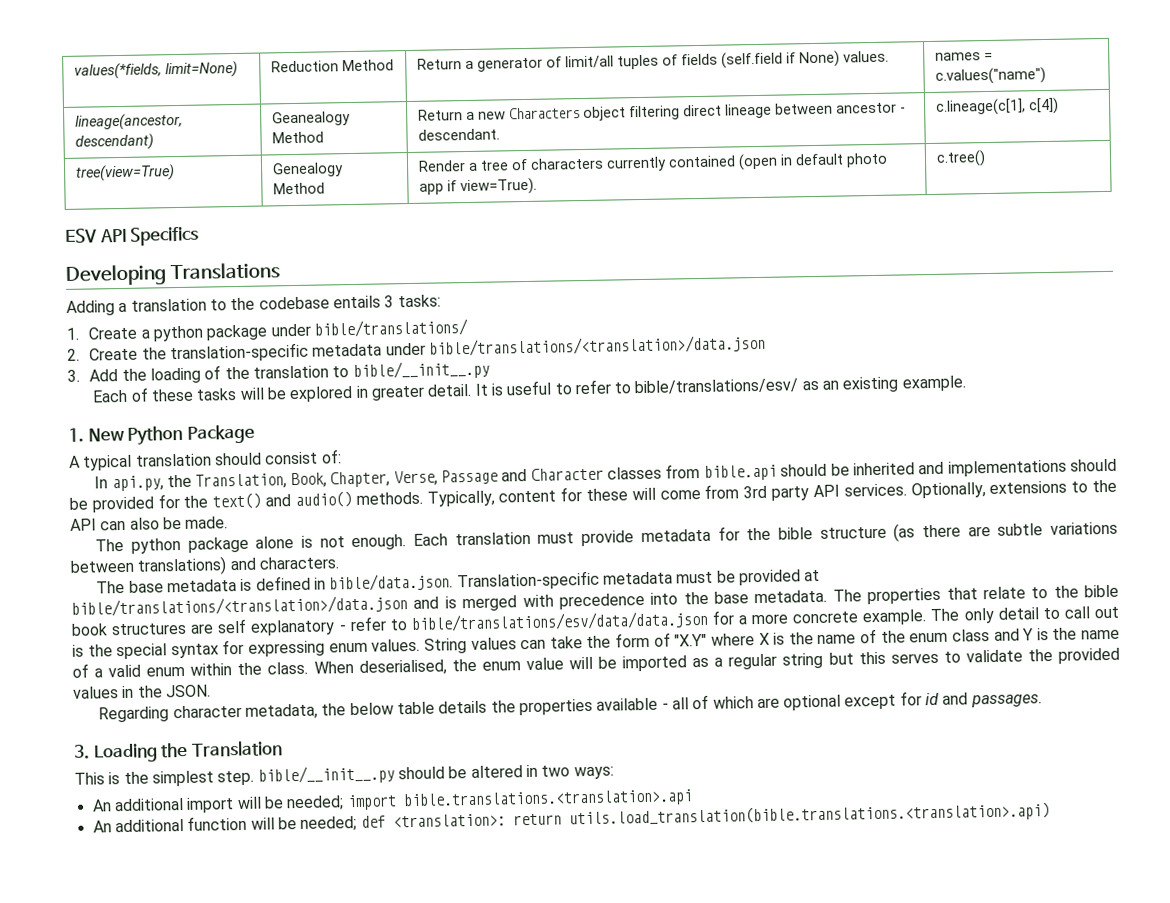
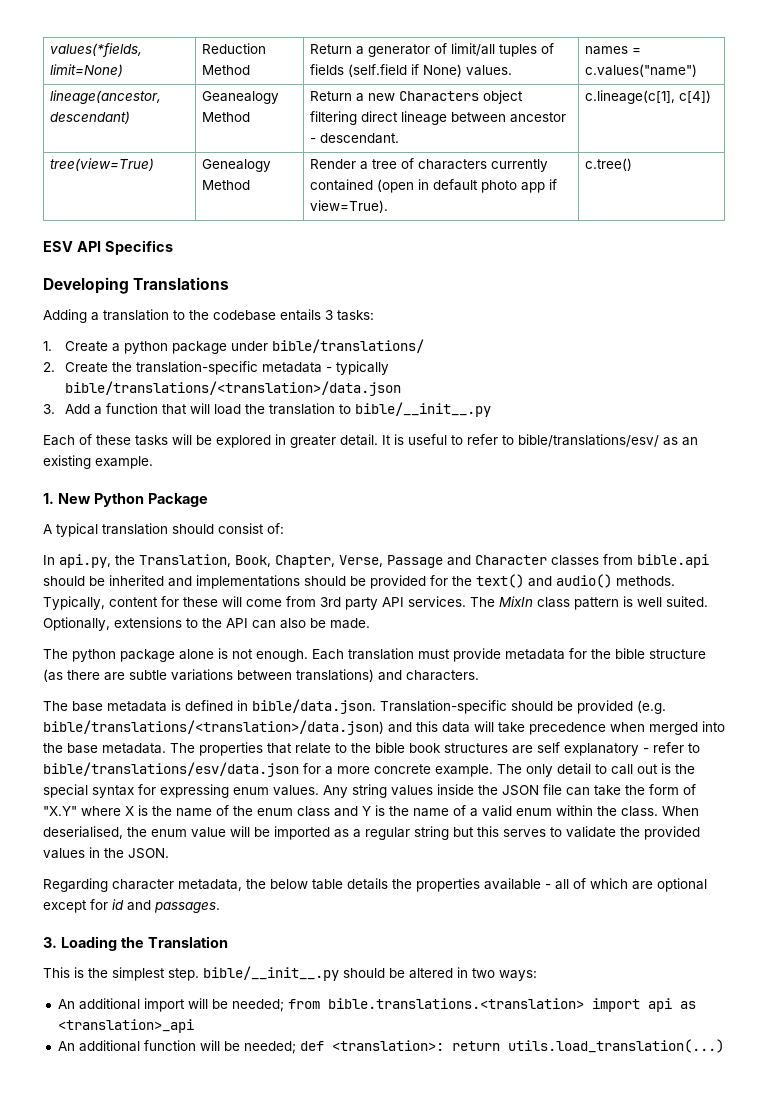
- 2. Create the translation-specific metadata under bible/translations/<translation>/data.json
+ 2. Create the translation-specific metadata - typically bible/translations/<translation>/data.json
- 3. Add the loading of the translation to bible/__init__.py
+ 3. Add a function that will load the translation to bible/__init__.py
+ The MixIn class pattern is well suited.
- The base metadata is defined in bible/data.json. Translation-specific metadata must be provided at bible/translations/<translation>/data.json and is merged with precedence into the base metadata.
+ The base metadata is defined in bible/data.json. Translation-specific should be provided (e.g. bible/translations/<translation>/data.json) and this data will take precedence when merged into the base metadata.
- The properties that relate to the bible book structures are self explanatory - refer to bible/translations/esv/data/data.json for a more concrete example.
+ The properties that relate to the bible book structures are self explanatory - refer to bible/translations/esv/data.json for a more concrete example.
- String values can take the form of "X.Y" where X is the name of the enum class and Y is the name of a valid enum within the class.
+ Any string values inside the JSON file can take the form of "X.Y" where X is the name of the enum class and Y is the name of a valid enum within the class.
- An additional import will be needed; import bible.translations.<translation>.api
+ An additional import will be needed; from bible.translations.<translation> import api as <translation>_api
- An additional function will be needed; def <translation>: return utils.load_translation(bible.translations.<translation>.api)
+ An additional function will be needed; def <translation>: return utils.load_translation(...)

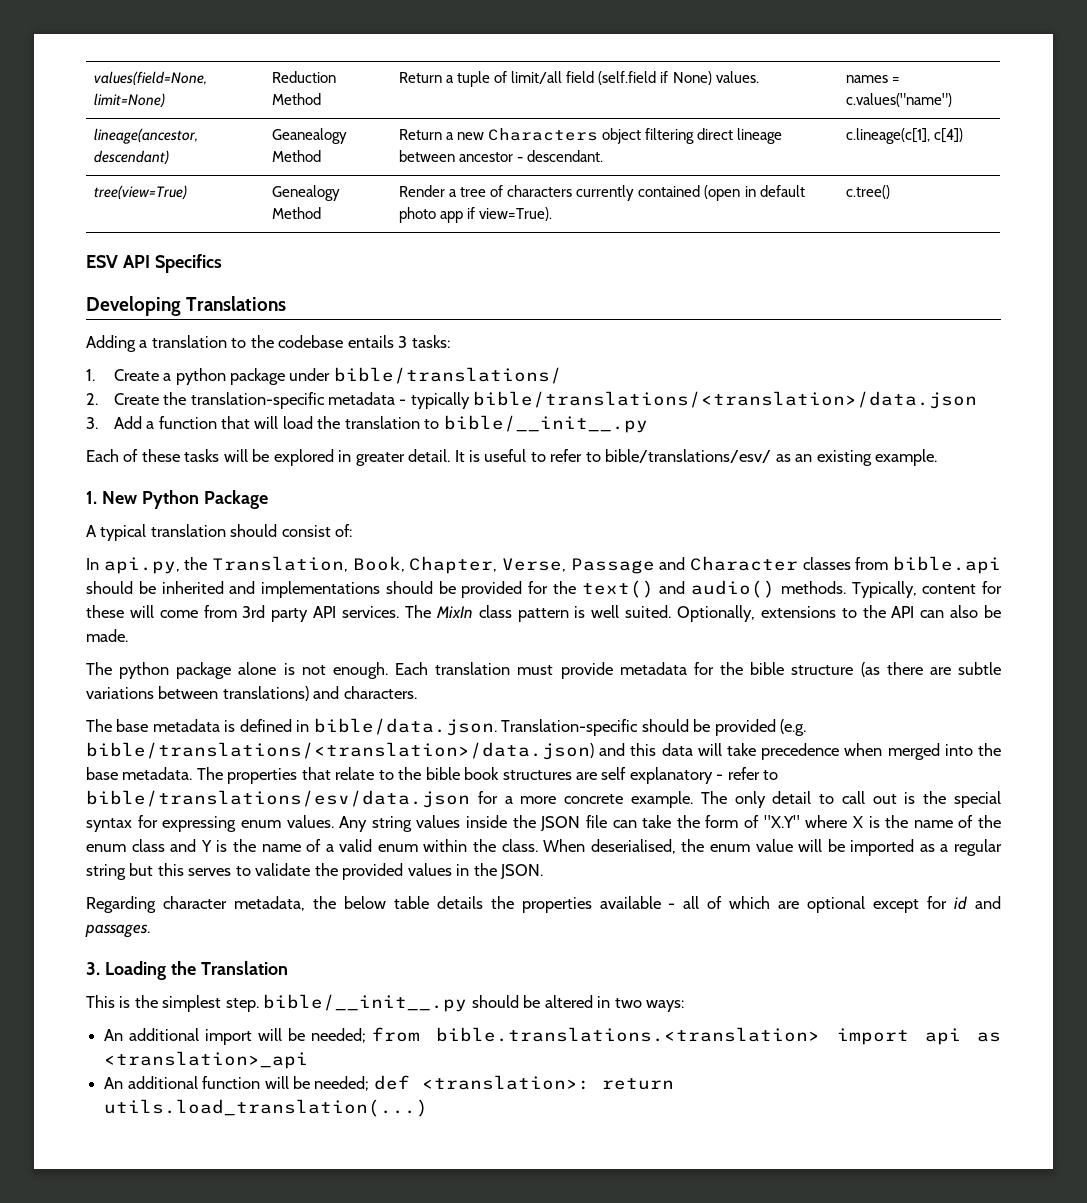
- values(*fields, limit=None) | Reduction Method | Return a generator of limit/all tuples of fields (self.field if None) values. | names = c.values("name")
+ values(field=None, limit=None) | Reduction Method | Return a tuple of limit/all field (self.field if None) values. | names = c.values("name")

